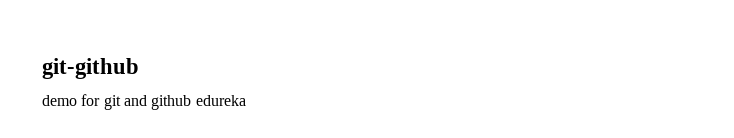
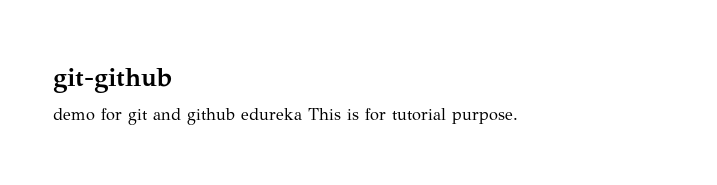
- demo for git and github edureka
+ demo for git and github edureka This is for tutorial purpose.

